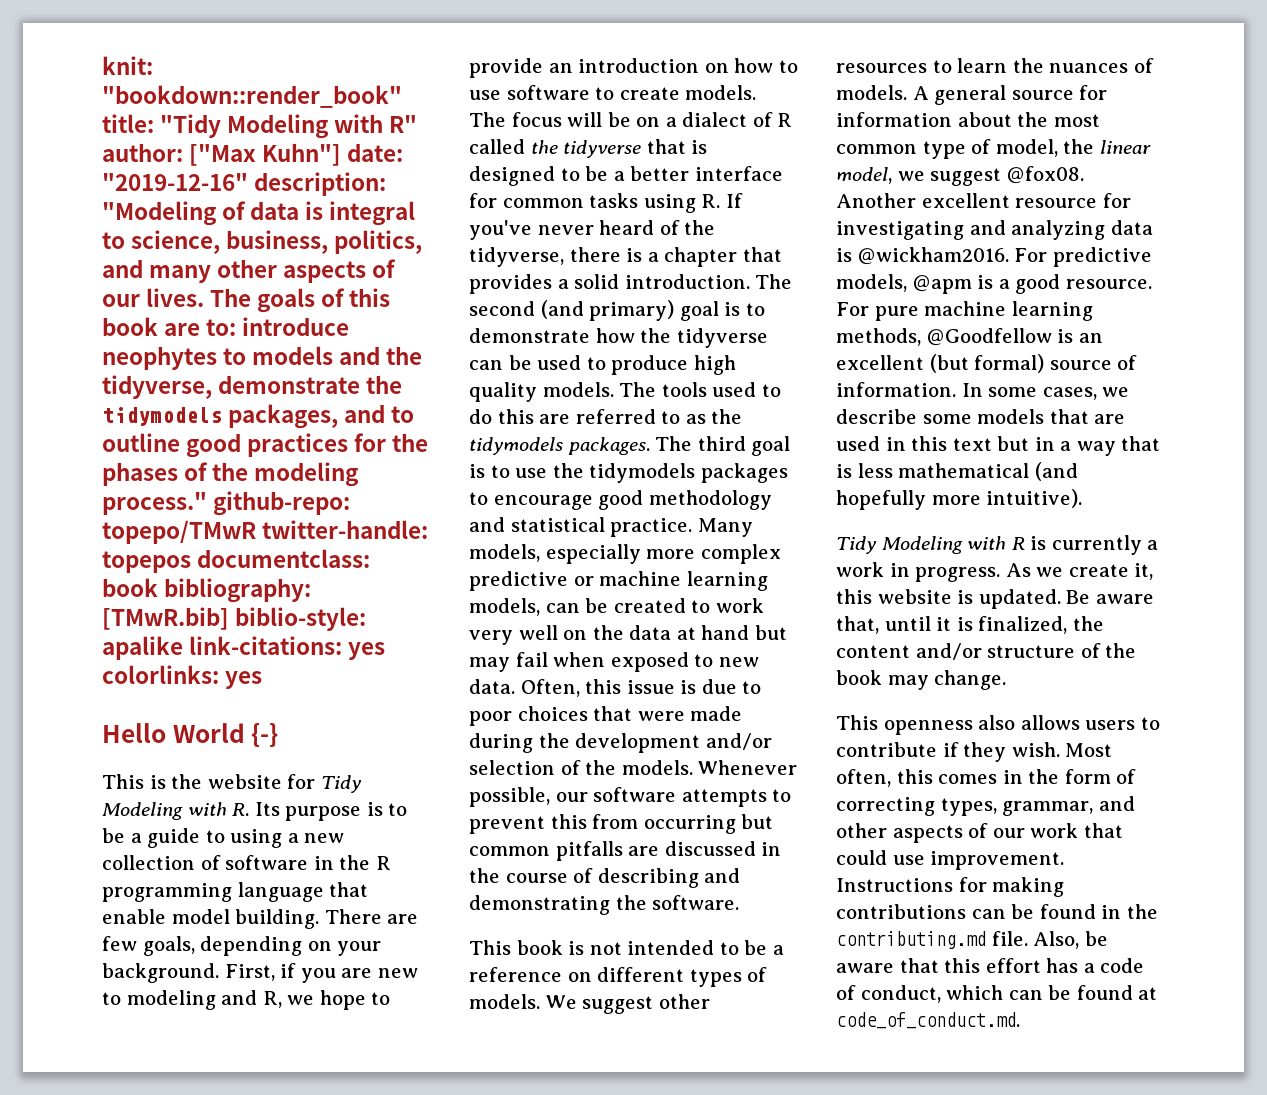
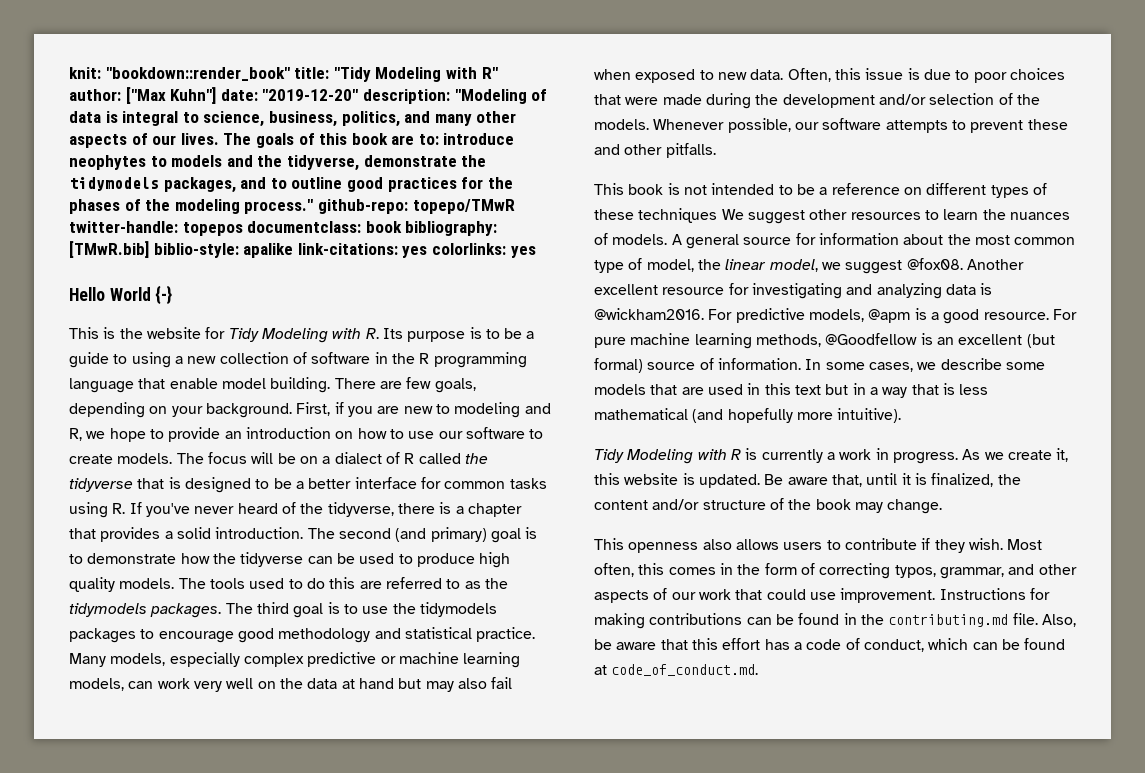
- knit: "bookdown::render_book" title: "Tidy Modeling with R" author: ["Max Kuhn"] date: "2019-12-16" description: "Modeling of data is integral to science, business, politics, and many other aspects of our lives.
+ knit: "bookdown::render_book" title: "Tidy Modeling with R" author: ["Max Kuhn"] date: "2019-12-20" description: "Modeling of data is integral to science, business, politics, and many other aspects of our lives.
- First, if you are new to modeling and R, we hope to provide an introduction on how to use software to create models.
+ First, if you are new to modeling and R, we hope to provide an introduction on how to use our software to create models.
- Many models, especially more complex predictive or machine learning models, can be created to work very well on the data at hand but may fail when exposed to new data.
+ Many models, especially complex predictive or machine learning models, can work very well on the data at hand but may also fail when exposed to new data.
- Whenever possible, our software attempts to prevent this from occurring but common pitfalls are discussed in the course of describing and demonstrating the software.
+ Whenever possible, our software attempts to prevent these and other pitfalls.
- This book is not intended to be a reference on different types of models. We suggest other resources to learn the nuances of models.
+ This book is not intended to be a reference on different types of these techniques We suggest other resources to learn the nuances of models.
- Most often, this comes in the form of correcting types, grammar, and other aspects of our work that could use improvement.
+ Most often, this comes in the form of correcting typos, grammar, and other aspects of our work that could use improvement.

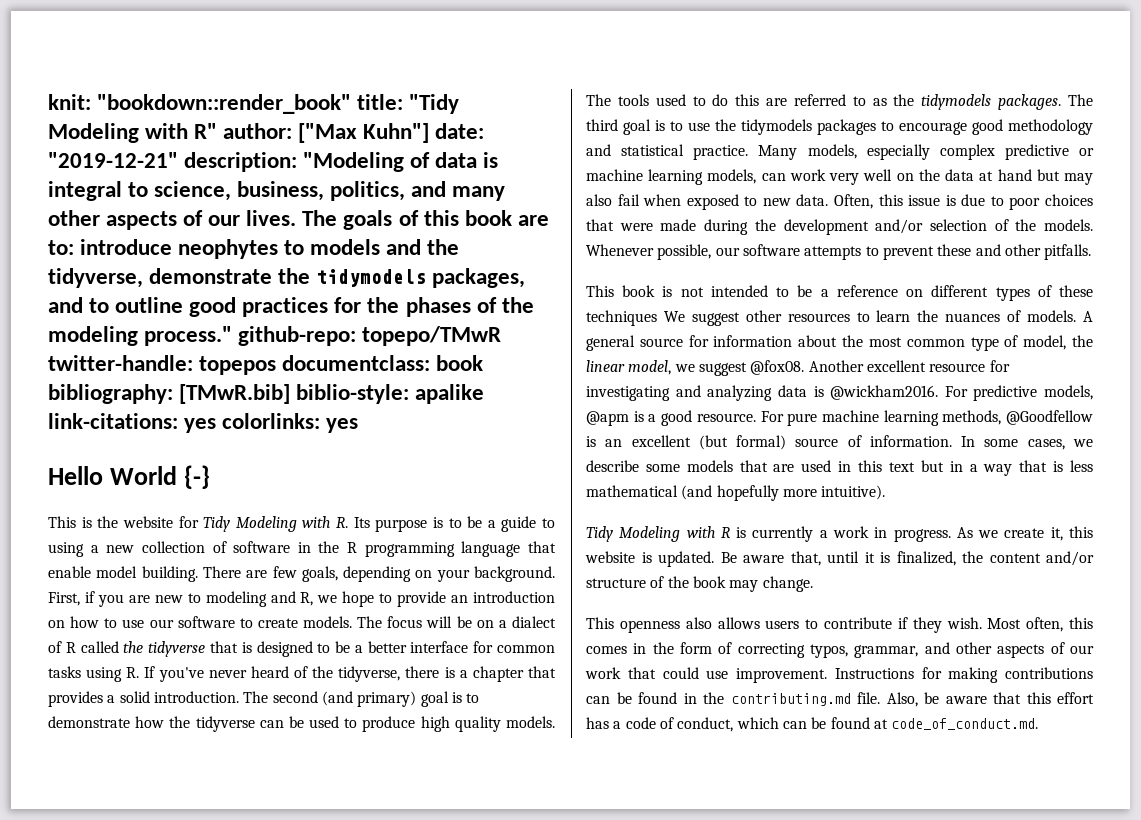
- knit: "bookdown::render_book" title: "Tidy Modeling with R" author: ["Max Kuhn"] date: "2019-12-20" description: "Modeling of data is integral to science, business, politics, and many other aspects of our lives.
+ knit: "bookdown::render_book" title: "Tidy Modeling with R" author: ["Max Kuhn"] date: "2019-12-21" description: "Modeling of data is integral to science, business, politics, and many other aspects of our lives.

